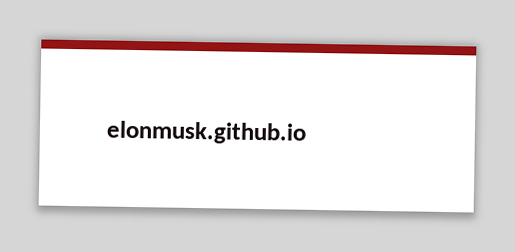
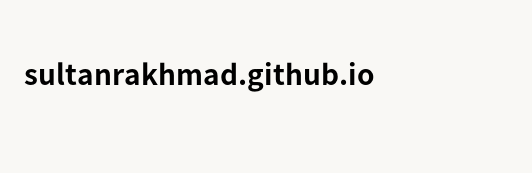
- elonmusk.github.io
+ sultanrakhmad.github.io

